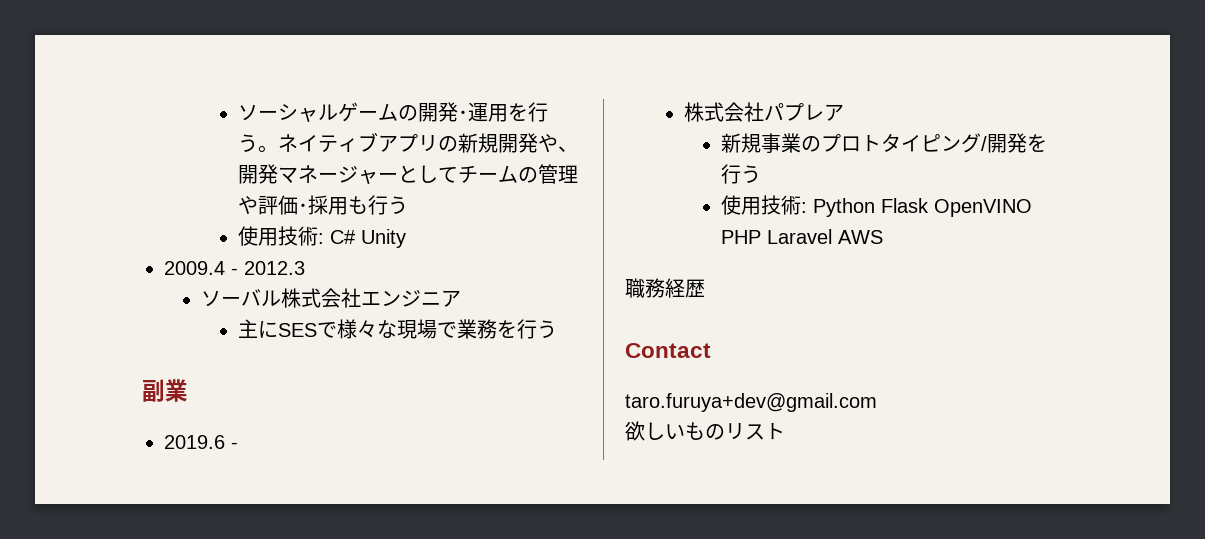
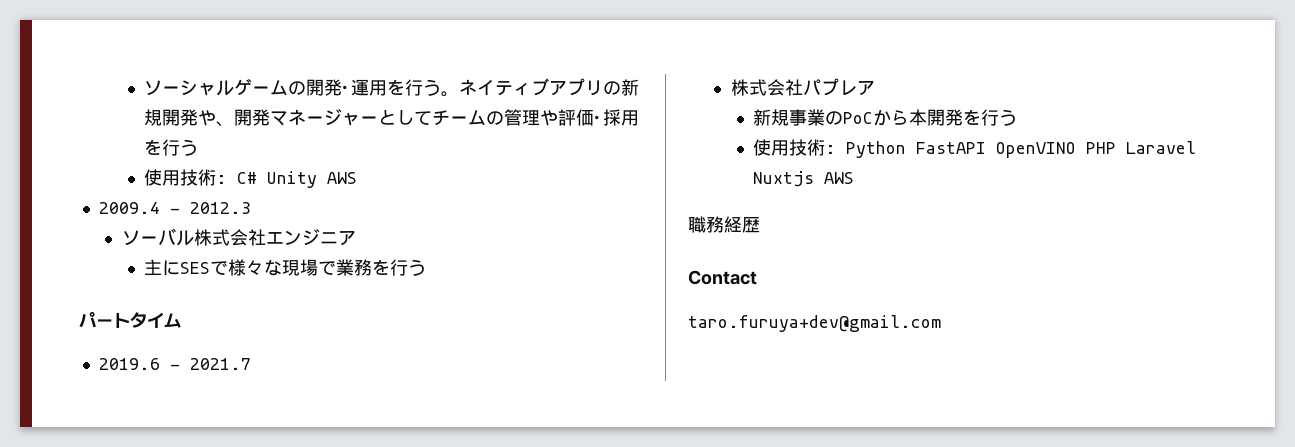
- ネイティブアプリの新規開発や、開発マネージャーとしてチームの管理や評価･採用も行う
+ ネイティブアプリの新規開発や、開発マネージャーとしてチームの管理や評価･採用を行う
- 使用技術: C# Unity
+ 使用技術: C# Unity AWS
- 副業
+ パートタイム
- 2019.6 -
+ 2019.6 - 2021.7
- 新規事業のプロトタイピング/開発を行う
+ 新規事業のPoCから本開発を行う
- 使用技術: Python Flask OpenVINO PHP Laravel AWS
+ 使用技術: Python FastAPI OpenVINO PHP Laravel Nuxtjs AWS
- 欲しいものリスト

